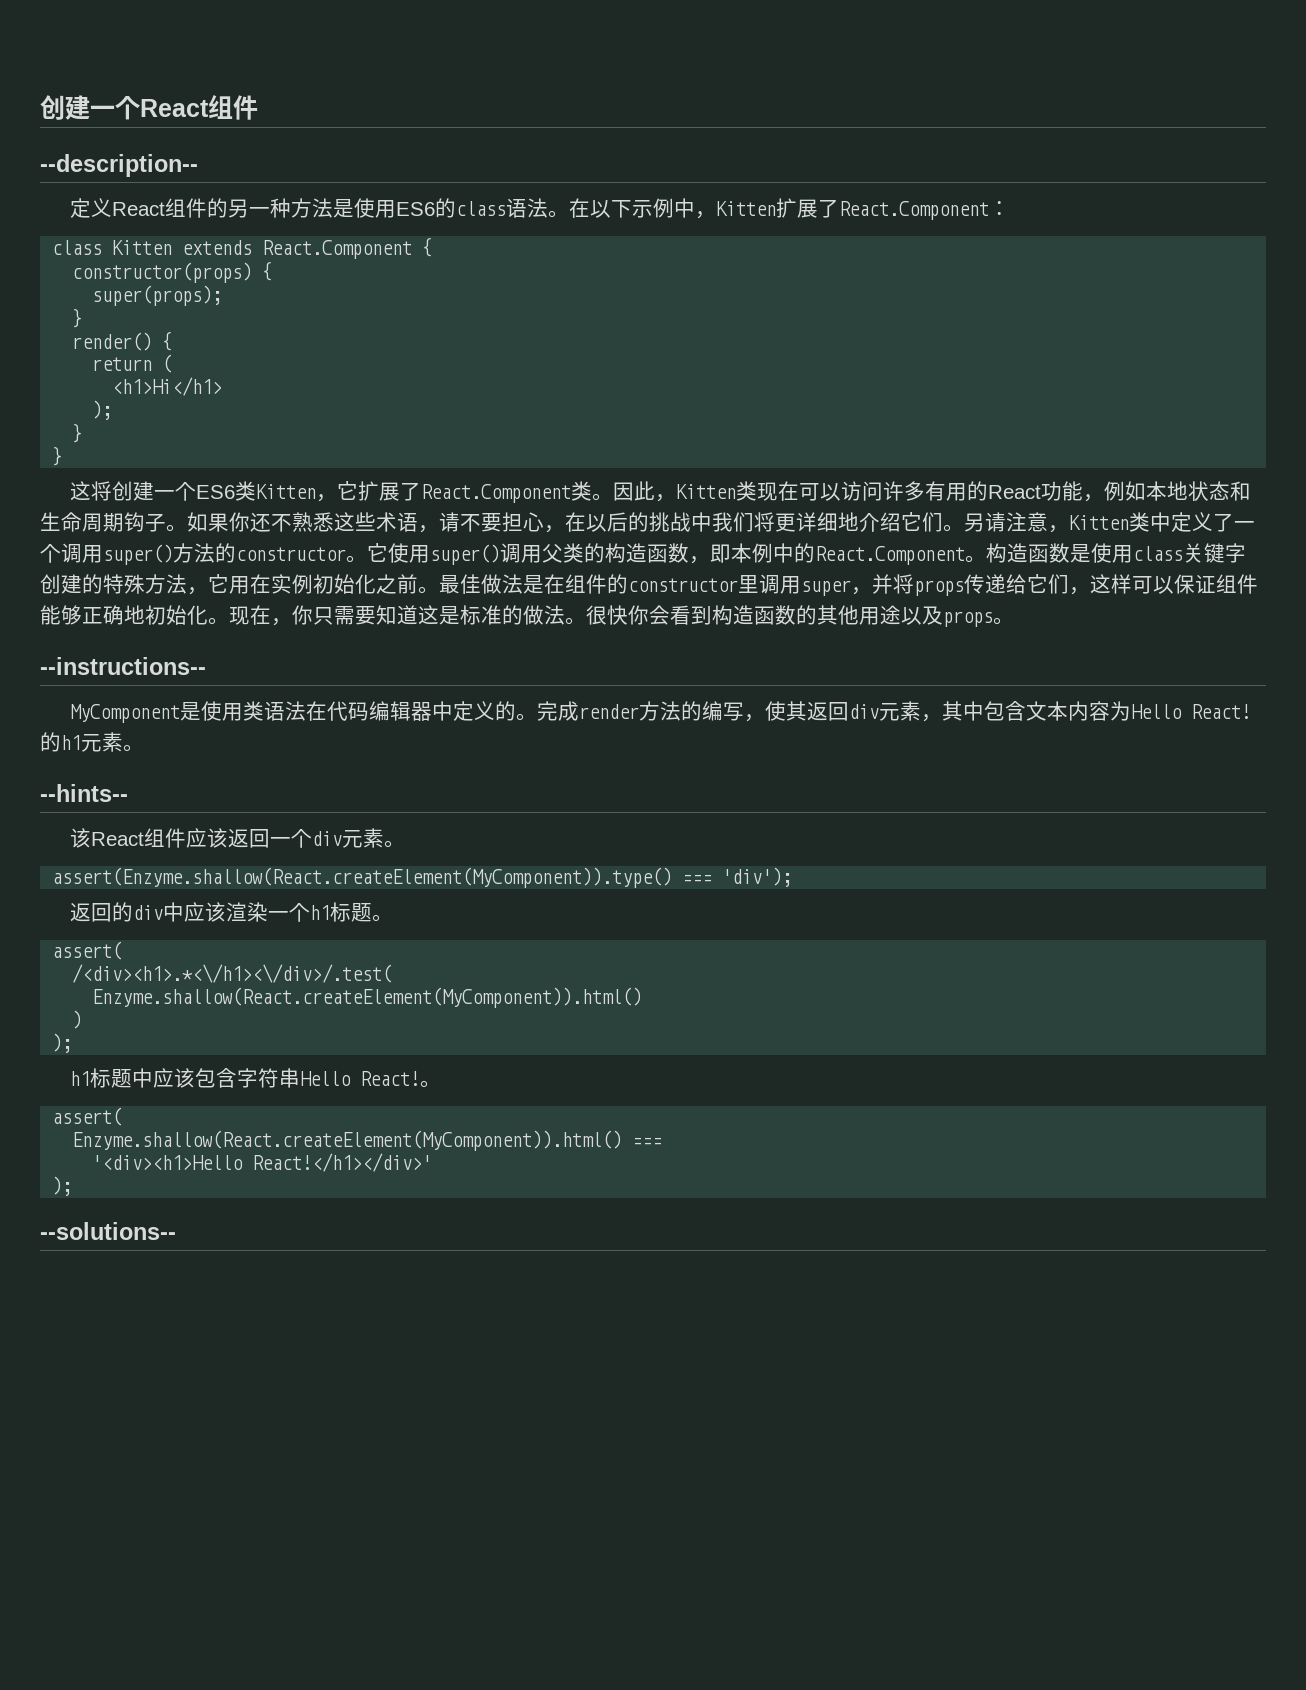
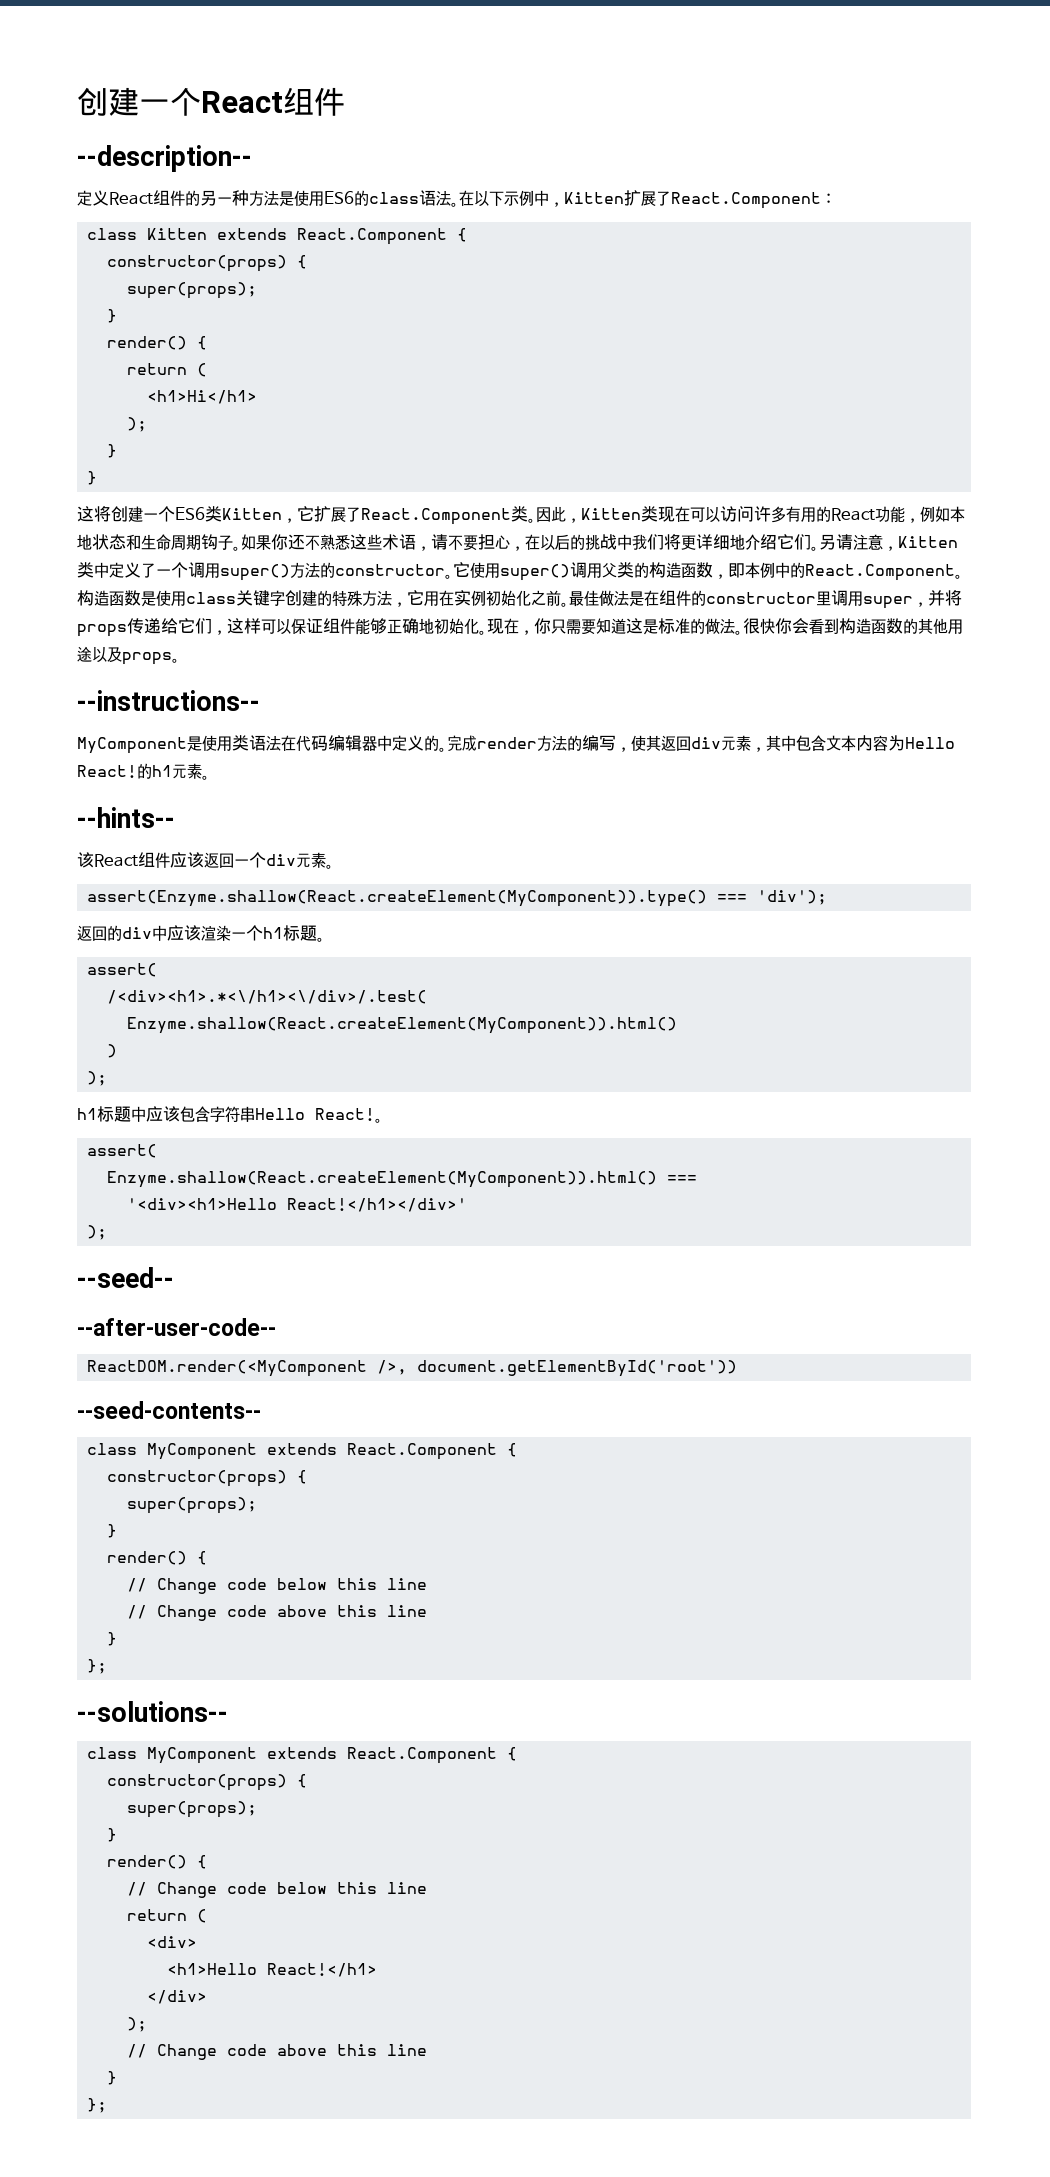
+ --seed--
+ --after-user-code--
+ ReactDOM.render(<MyComponent />, document.getElementById('root'))
+ --seed-contents--
+ class MyComponent extends React.Component {
+ constructor(props) {
+ super(props);
+ }
+ render() {
+ // Change code below this line
+ // Change code above this line
+ }
+ };
  --solutions--
+ class MyComponent extends React.Component {
+ constructor(props) {
+ super(props);
+ }
+ render() {
+ // Change code below this line
+ return (
+ <div>
+ <h1>Hello React!</h1>
+ </div>
+ );
+ // Change code above this line
+ }
+ };

